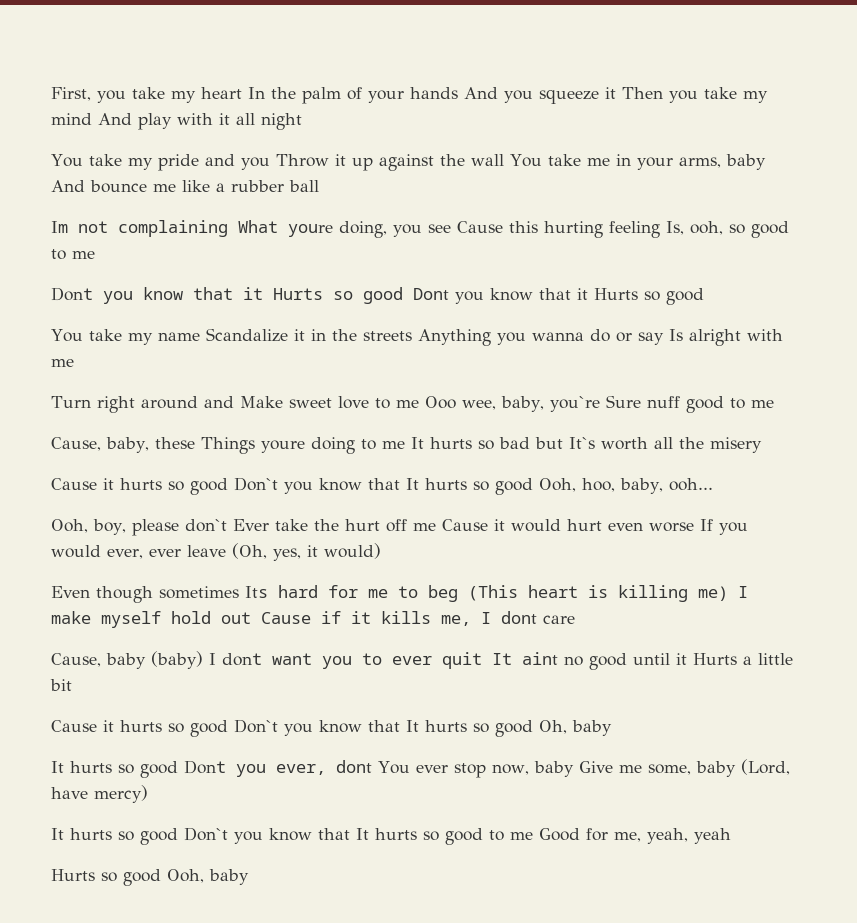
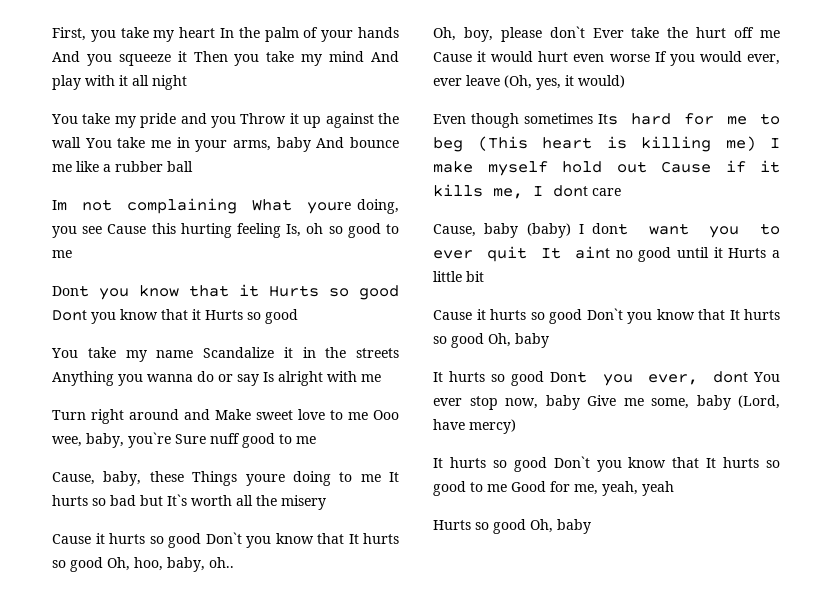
- Im not complaining What youre doing, you see Cause this hurting feeling Is, ooh, so good to me
+ Im not complaining What youre doing, you see Cause this hurting feeling Is, oh so good to me
- Cause it hurts so good Don`t you know that It hurts so good Ooh, hoo, baby, ooh...
- Ooh, boy, please don`t Ever take the hurt off me Cause it would hurt even worse If you would ever, ever leave (Oh, yes, it would)
+ Cause it hurts so good Don`t you know that It hurts so good Oh, hoo, baby, oh..
+ Oh, boy, please don`t Ever take the hurt off me Cause it would hurt even worse If you would ever, ever leave (Oh, yes, it would)
- Hurts so good Ooh, baby
+ Hurts so good Oh, baby

